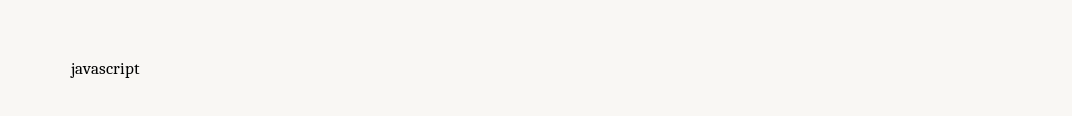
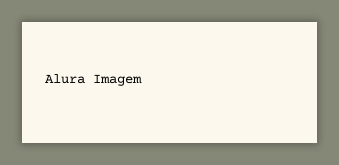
- javascript
+ Alura Imagem

